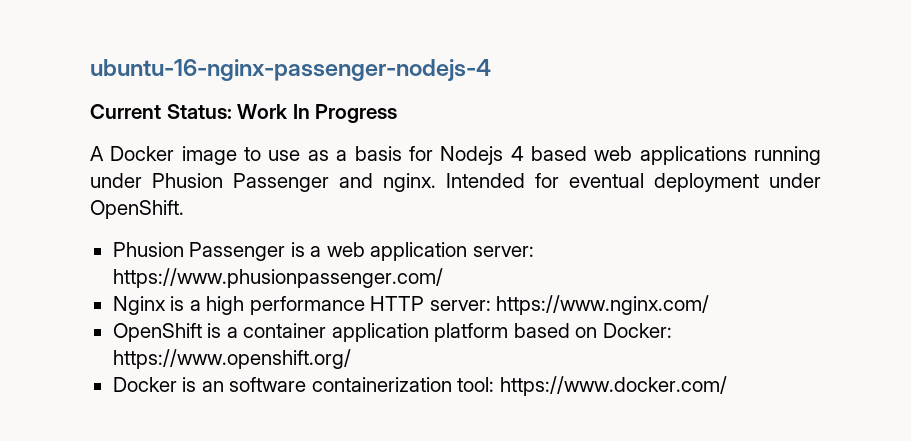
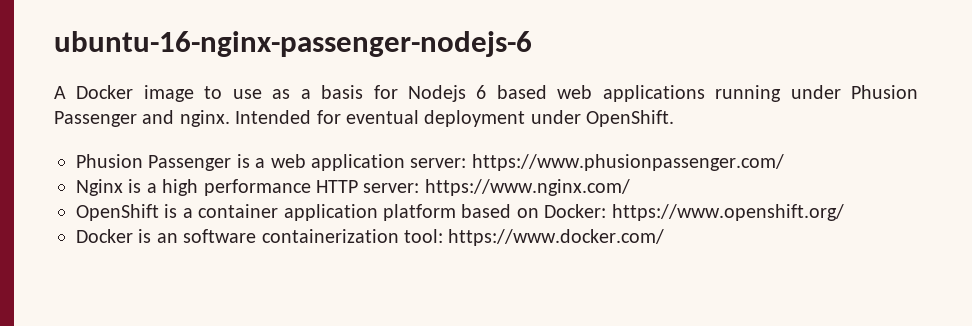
- ubuntu-16-nginx-passenger-nodejs-4
- Current Status: Work In Progress
+ ubuntu-16-nginx-passenger-nodejs-6
- A Docker image to use as a basis for Nodejs 4 based web applications running under Phusion Passenger and nginx.
+ A Docker image to use as a basis for Nodejs 6 based web applications running under Phusion Passenger and nginx.

